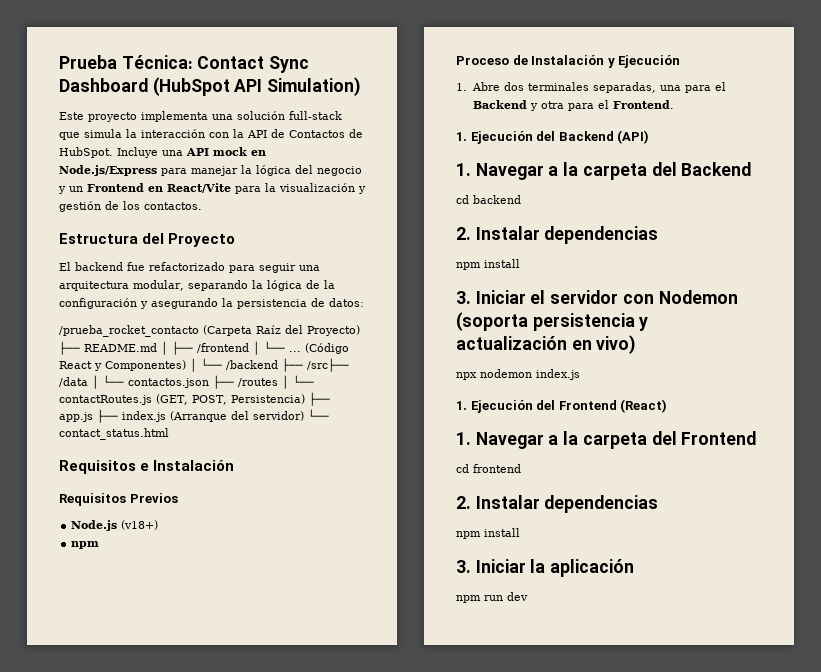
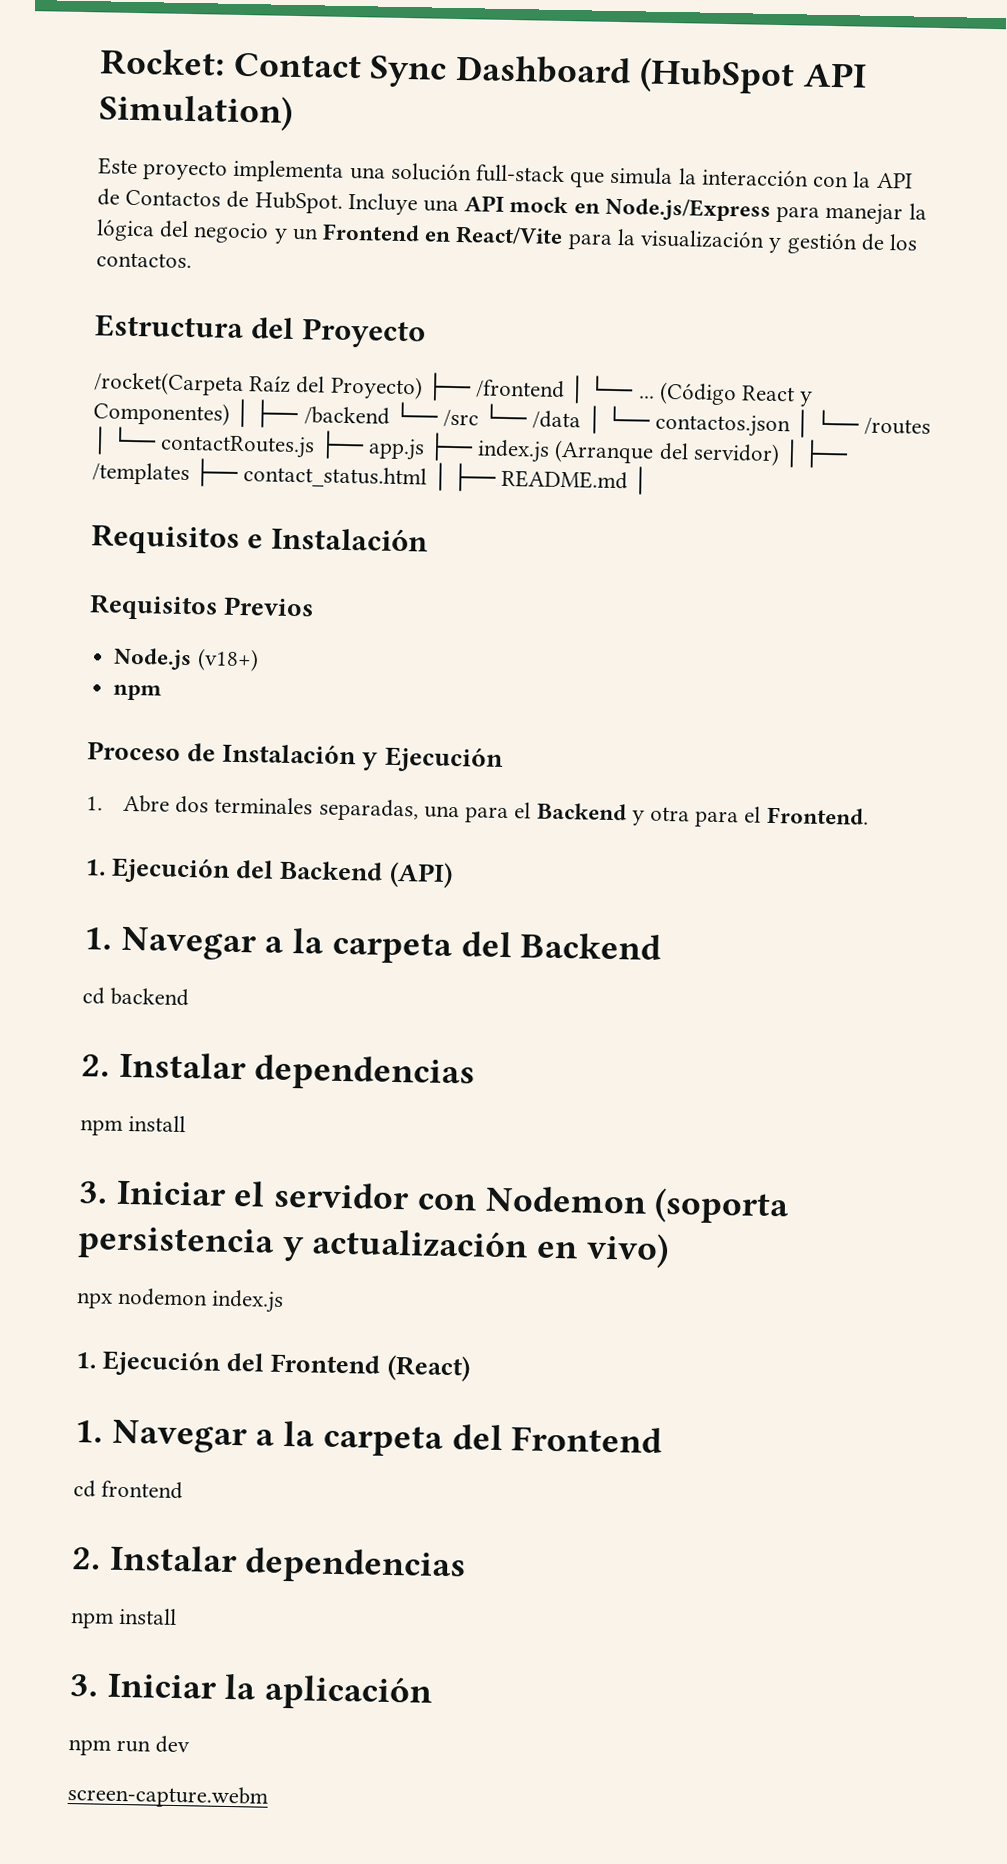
- Prueba Técnica: Contact Sync Dashboard (HubSpot API Simulation)
+ Rocket: Contact Sync Dashboard (HubSpot API Simulation)
- El backend fue refactorizado para seguir una arquitectura modular, separando la lógica de la configuración y asegurando la persistencia de datos:
- /prueba_rocket_contacto (Carpeta Raíz del Proyecto) ├── README.md │ ├── /frontend │ └── ...
+ /rocket(Carpeta Raíz del Proyecto) ├── /frontend │ └── ...
- (Código React y Componentes) │ └── /backend ├── /src├── /data │ └── contactos.json ├── /routes │ └── contactRoutes.js (GET, POST, Persistencia) ├── app.js ├── index.js (Arranque del servidor) └── contact_status.html
+ (Código React y Componentes) │ ├── /backend └── /src └── /data │ └── contactos.json │ └── /routes │ └── contactRoutes.js ├── app.js ├── index.js (Arranque del servidor) │ ├── /templates ├── contact_status.html │ ├── README.md │
+ screen-capture.webm

